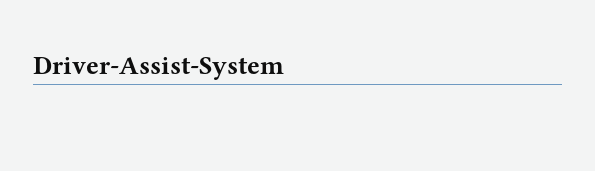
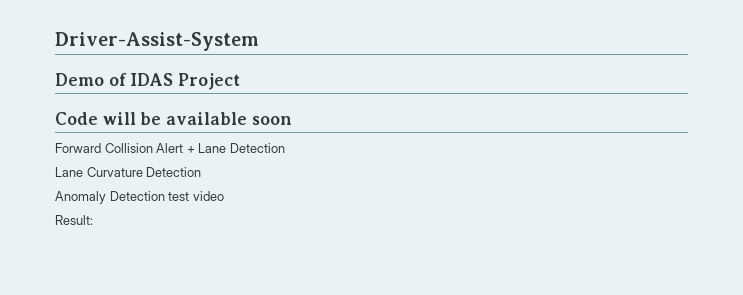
+ Demo of IDAS Project
+ Code will be available soon
+ Forward Collision Alert + Lane Detection
+ Lane Curvature Detection
+ Anomaly Detection test video
+ Result:

